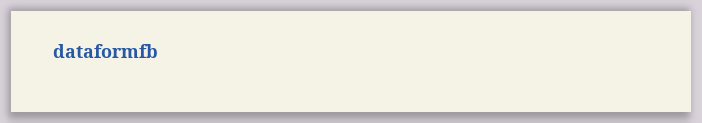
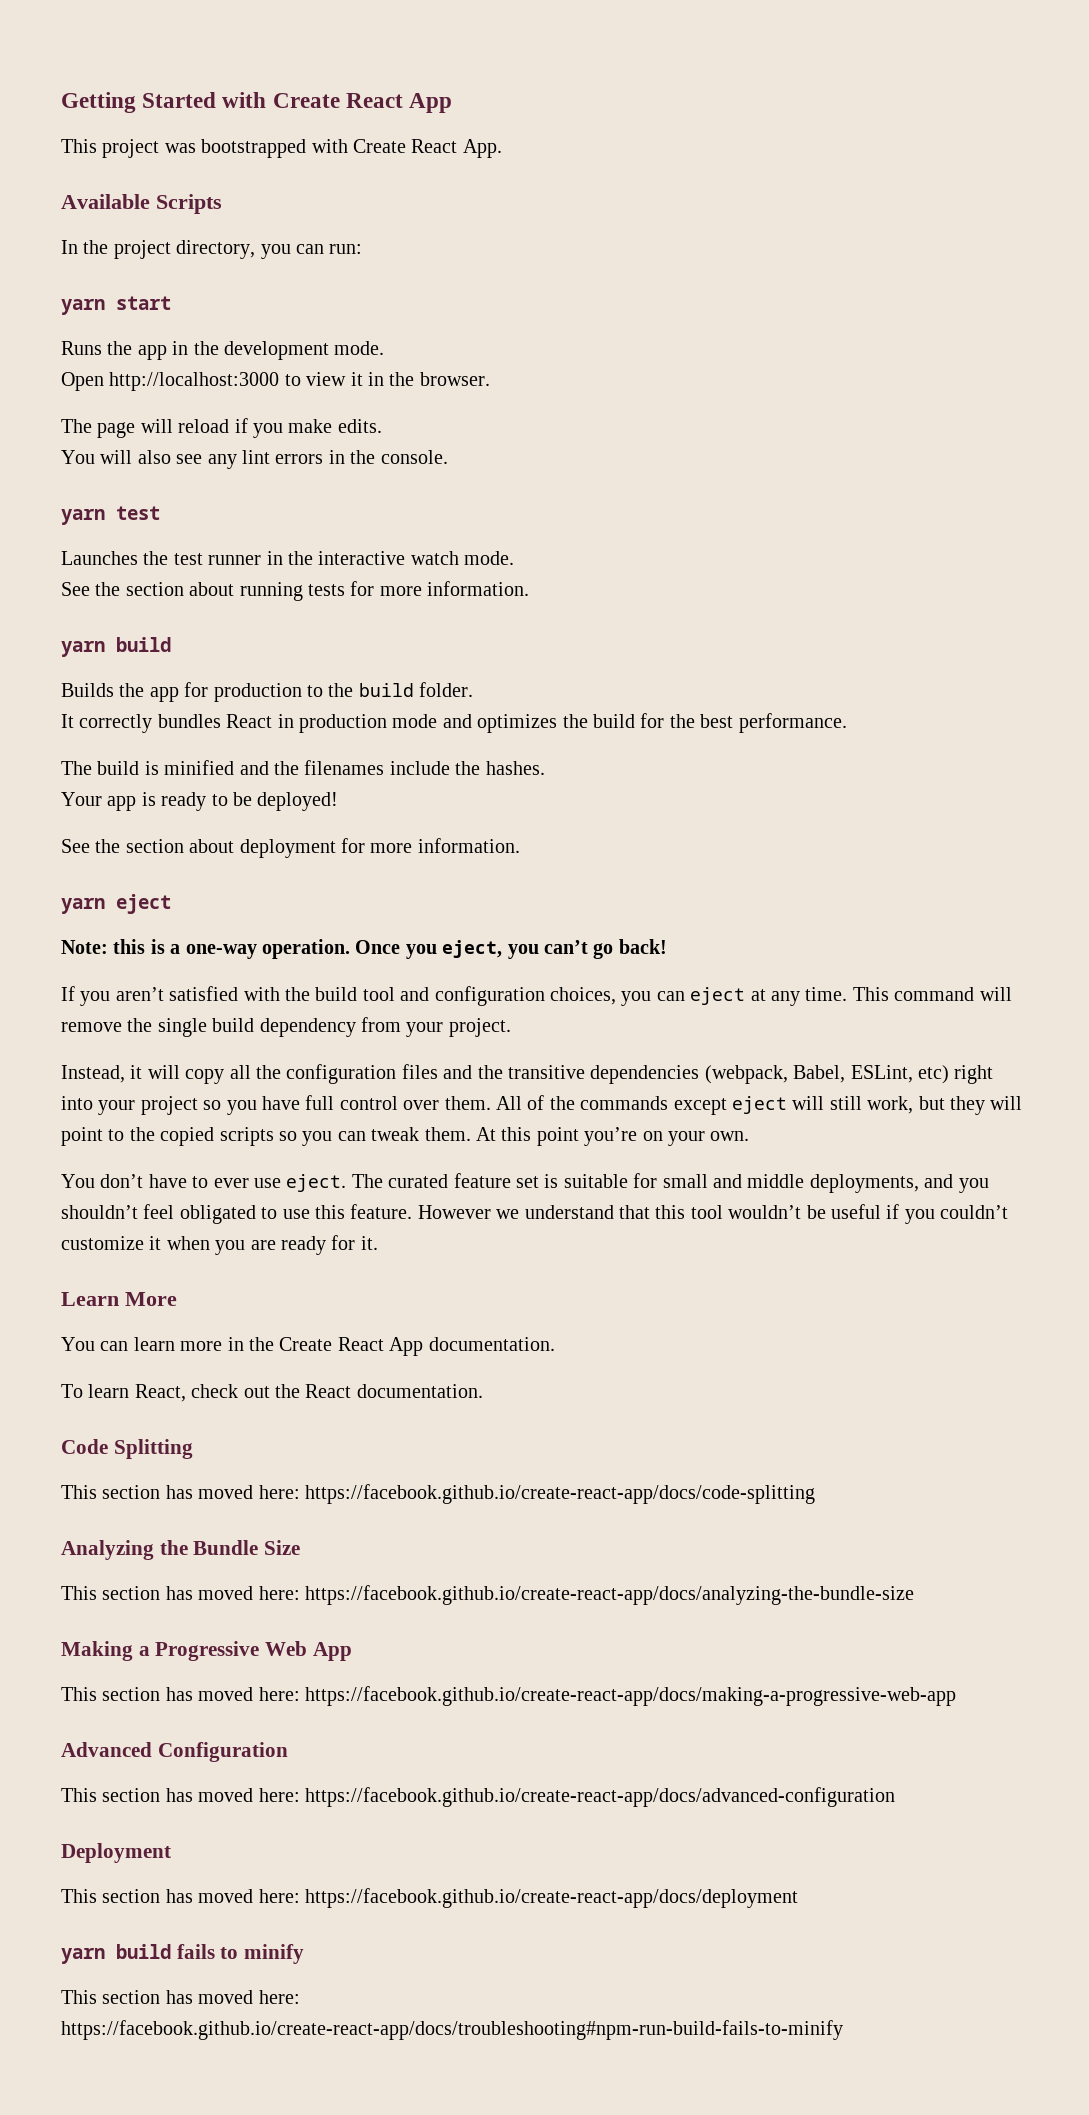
- dataformfb
+ Getting Started with Create React App
+ This project was bootstrapped with Create React App.
+ Available Scripts
+ In the project directory, you can run:
+ yarn start
+ Runs the app in the development mode.
+ Open http://localhost:3000 to view it in the browser.
+ The page will reload if you make edits.
+ You will also see any lint errors in the console.
+ yarn test
+ Launches the test runner in the interactive watch mode.
+ See the section about running tests for more information.
+ yarn build
+ Builds the app for production to the build folder.
+ It correctly bundles React in production mode and optimizes the build for the best performance.
+ The build is minified and the filenames include the hashes.
+ Your app is ready to be deployed!
+ See the section about deployment for more information.
+ yarn eject
+ Note: this is a one-way operation. Once you eject, you can’t go back!
+ If you aren’t satisfied with the build tool and configuration choices, you can eject at any time. This command will remove the single build dependency from your project.
+ Instead, it will copy all the configuration files and the transitive dependencies (webpack, Babel, ESLint, etc) right into your project so you have full control over them. All of the commands except eject will still work, but they will point to the copied scripts so you can tweak them. At this point you’re on your own.
+ You don’t have to ever use eject. The curated feature set is suitable for small and middle deployments, and you shouldn’t feel obligated to use this feature. However we understand that this tool wouldn’t be useful if you couldn’t customize it when you are ready for it.
+ Learn More
+ You can learn more in the Create React App documentation.
+ To learn React, check out the React documentation.
+ Code Splitting
+ This section has moved here: https://facebook.github.io/create-react-app/docs/code-splitting
+ Analyzing the Bundle Size
+ This section has moved here: https://facebook.github.io/create-react-app/docs/analyzing-the-bundle-size
+ Making a Progressive Web App
+ This section has moved here: https://facebook.github.io/create-react-app/docs/making-a-progressive-web-app
+ Advanced Configuration
+ This section has moved here: https://facebook.github.io/create-react-app/docs/advanced-configuration
+ Deployment
+ This section has moved here: https://facebook.github.io/create-react-app/docs/deployment
+ yarn build fails to minify
+ This section has moved here: https://facebook.github.io/create-react-app/docs/troubleshooting#npm-run-build-fails-to-minify

